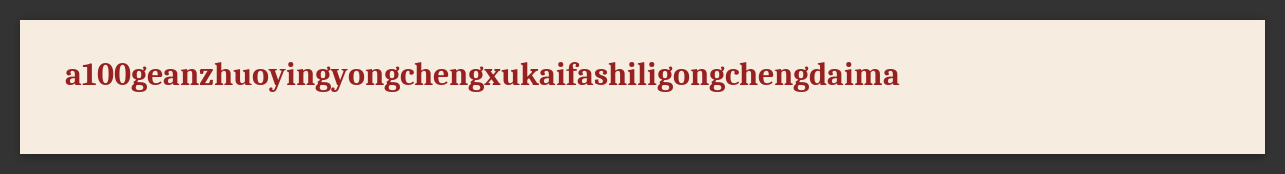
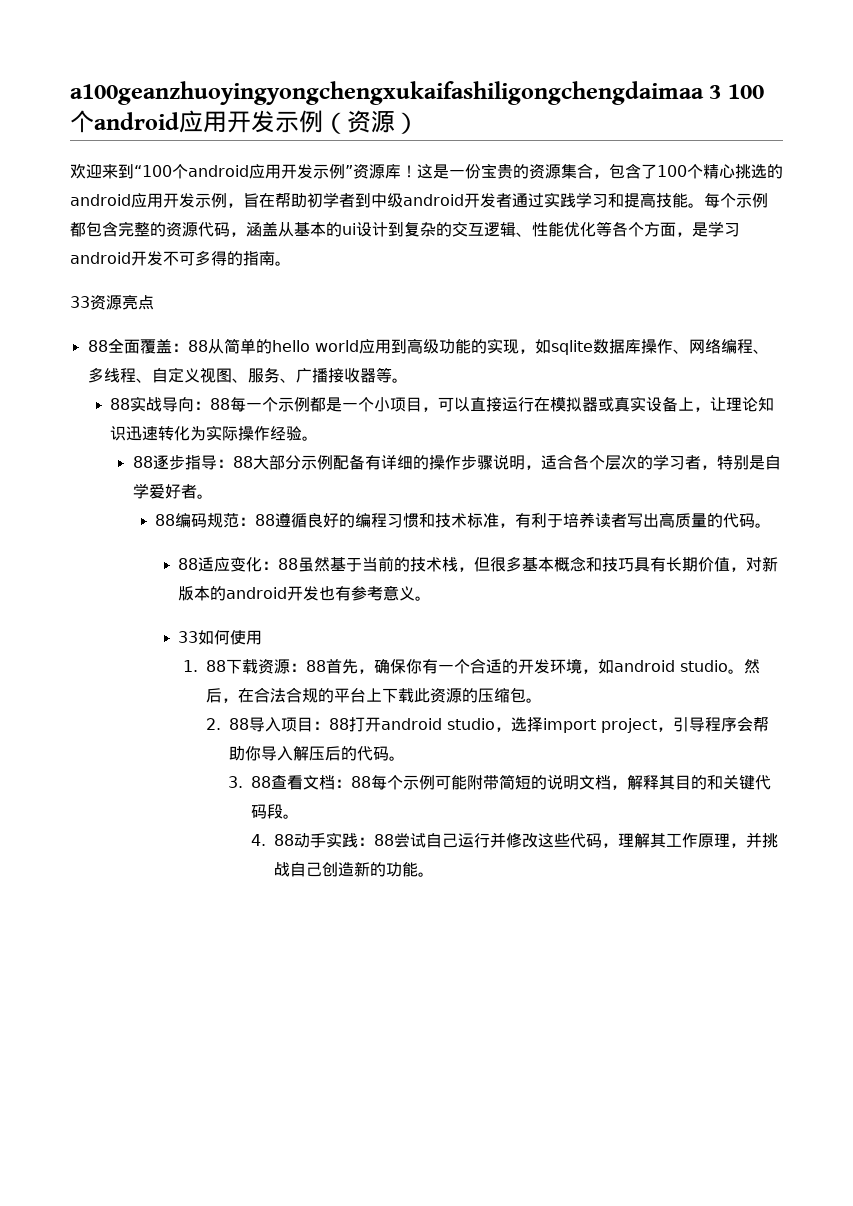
- a100geanzhuoyingyongchengxukaifashiligongchengdaima
+ a100geanzhuoyingyongchengxukaifashiligongchengdaimaa 3 100个android应用开发示例（资源）
+ 欢迎来到“100个android应用开发示例”资源库！这是一份宝贵的资源集合，包含了100个精心挑选的android应用开发示例，旨在帮助初学者到中级android开发者通过实践学习和提高技能。每个示例都包含完整的资源代码，涵盖从基本的ui设计到复杂的交互逻辑、性能优化等各个方面，是学习android开发不可多得的指南。
+ 33资源亮点
+ 88全面覆盖：88从简单的hello world应用到高级功能的实现，如sqlite数据库操作、网络编程、多线程、自定义视图、服务、广播接收器等。
+ 88实战导向：88每一个示例都是一个小项目，可以直接运行在模拟器或真实设备上，让理论知识迅速转化为实际操作经验。
+ 88逐步指导：88大部分示例配备有详细的操作步骤说明，适合各个层次的学习者，特别是自学爱好者。
+ 88编码规范：88遵循良好的编程习惯和技术标准，有利于培养读者写出高质量的代码。
+ 88适应变化：88虽然基于当前的技术栈，但很多基本概念和技巧具有长期价值，对新版本的android开发也有参考意义。
+ 33如何使用
+ 1. 88下载资源：88首先，确保你有一个合适的开发环境，如android studio。然后，在合法合规的平台上下载此资源的压缩包。
+ 2. 88导入项目：88打开android studio，选择import project，引导程序会帮助你导入解压后的代码。
+ 3. 88查看文档：88每个示例可能附带简短的说明文档，解释其目的和关键代码段。
+ 4. 88动手实践：88尝试自己运行并修改这些代码，理解其工作原理，并挑战自己创造新的功能。

